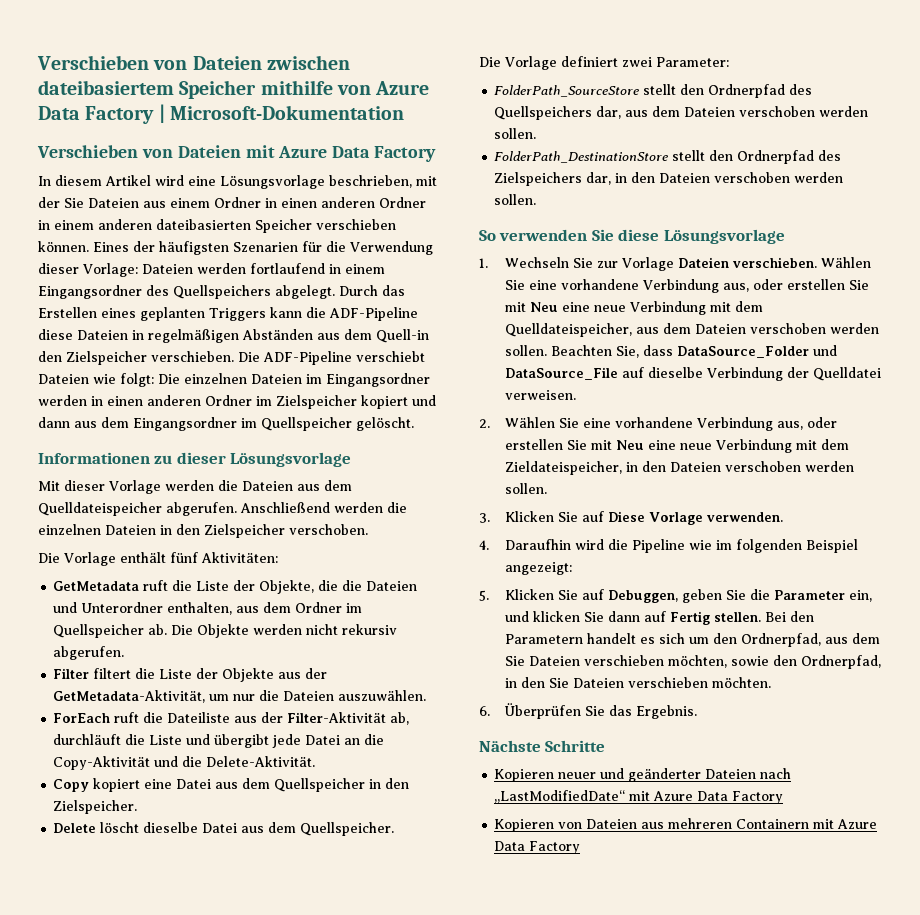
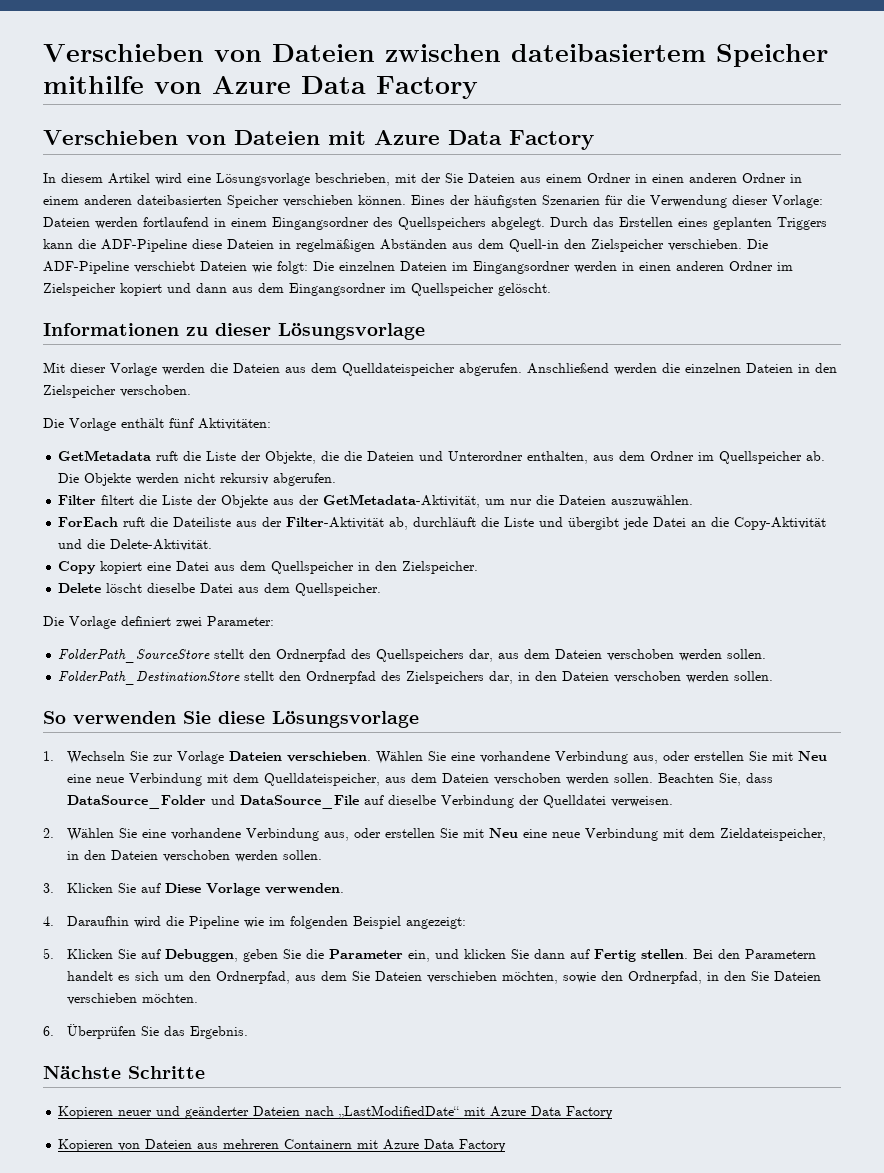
- Verschieben von Dateien zwischen dateibasiertem Speicher mithilfe von Azure Data Factory | Microsoft-Dokumentation
+ Verschieben von Dateien zwischen dateibasiertem Speicher mithilfe von Azure Data Factory

